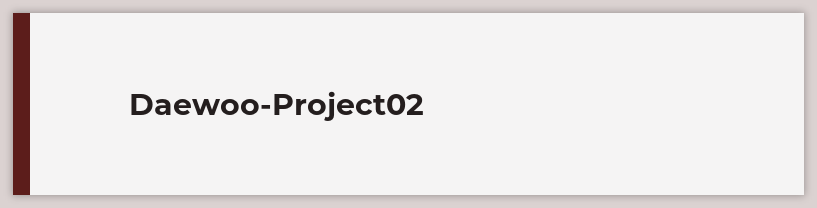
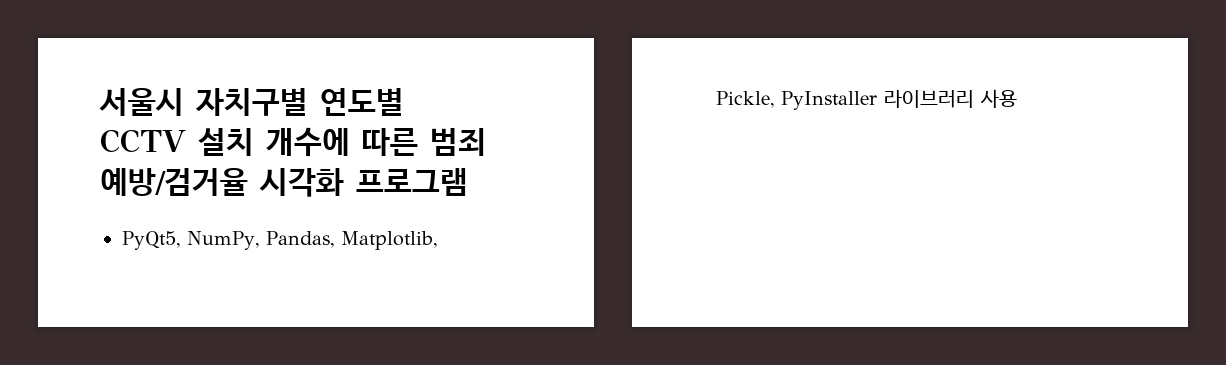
- Daewoo-Project02
+ 서울시 자치구별 연도별 CCTV 설치 개수에 따른 범죄 예방/검거율 시각화 프로그램
+ PyQt5, NumPy, Pandas, Matplotlib, Pickle, PyInstaller 라이브러리 사용

